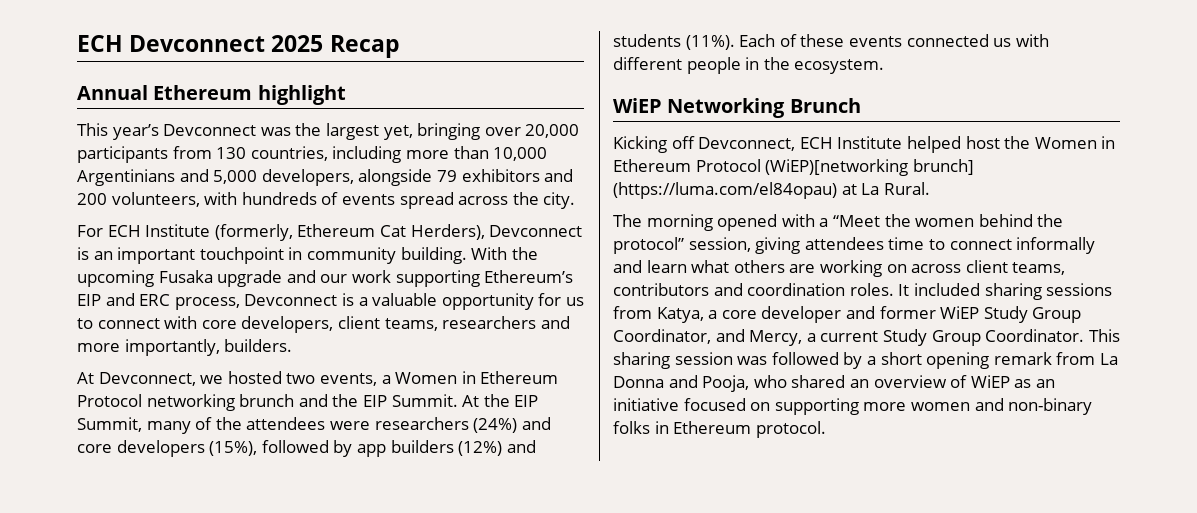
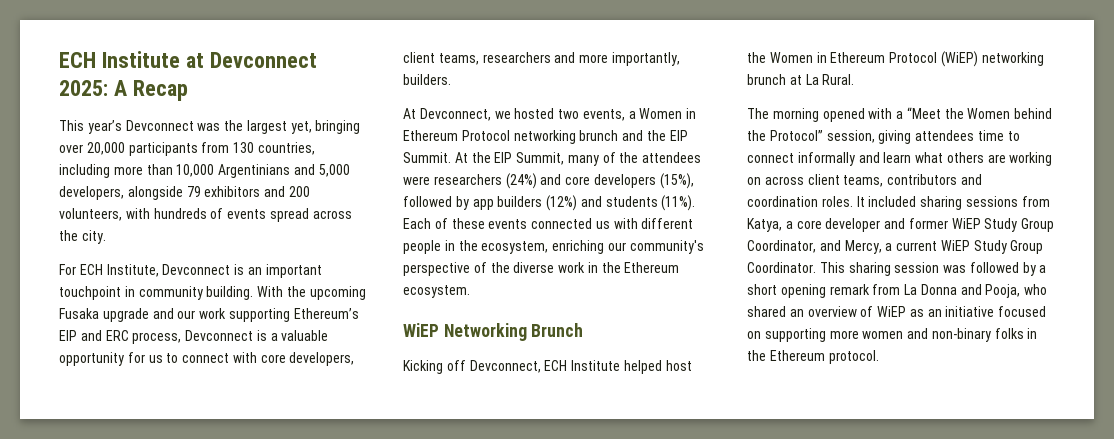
- ECH Devconnect 2025 Recap
- Annual Ethereum highlight
+ ECH Institute at Devconnect 2025: A Recap
- For ECH Institute (formerly, Ethereum Cat Herders), Devconnect is an important touchpoint in community building.
+ For ECH Institute, Devconnect is an important touchpoint in community building.
- Each of these events connected us with different people in the ecosystem.
+ Each of these events connected us with different people in the ecosystem, enriching our community's perspective of the diverse work in the Ethereum ecosystem.
- Kicking off Devconnect, ECH Institute helped host the Women in Ethereum Protocol (WiEP)[networking brunch] (https://luma.com/el84opau) at La Rural.
+ Kicking off Devconnect, ECH Institute helped host the Women in Ethereum Protocol (WiEP) networking brunch at La Rural.
- The morning opened with a “Meet the women behind the protocol” session, giving attendees time to connect informally and learn what others are working on across client teams, contributors and coordination roles.
+ The morning opened with a “Meet the Women behind the Protocol” session, giving attendees time to connect informally and learn what others are working on across client teams, contributors and coordination roles.
- It included sharing sessions from Katya, a core developer and former WiEP Study Group Coordinator, and Mercy, a current Study Group Coordinator.
+ It included sharing sessions from Katya, a core developer and former WiEP Study Group Coordinator, and Mercy, a current WiEP Study Group Coordinator.
- This sharing session was followed by a short opening remark from La Donna and Pooja, who shared an overview of WiEP as an initiative focused on supporting more women and non-binary folks in Ethereum protocol.
+ This sharing session was followed by a short opening remark from La Donna and Pooja, who shared an overview of WiEP as an initiative focused on supporting more women and non-binary folks in the Ethereum protocol.

